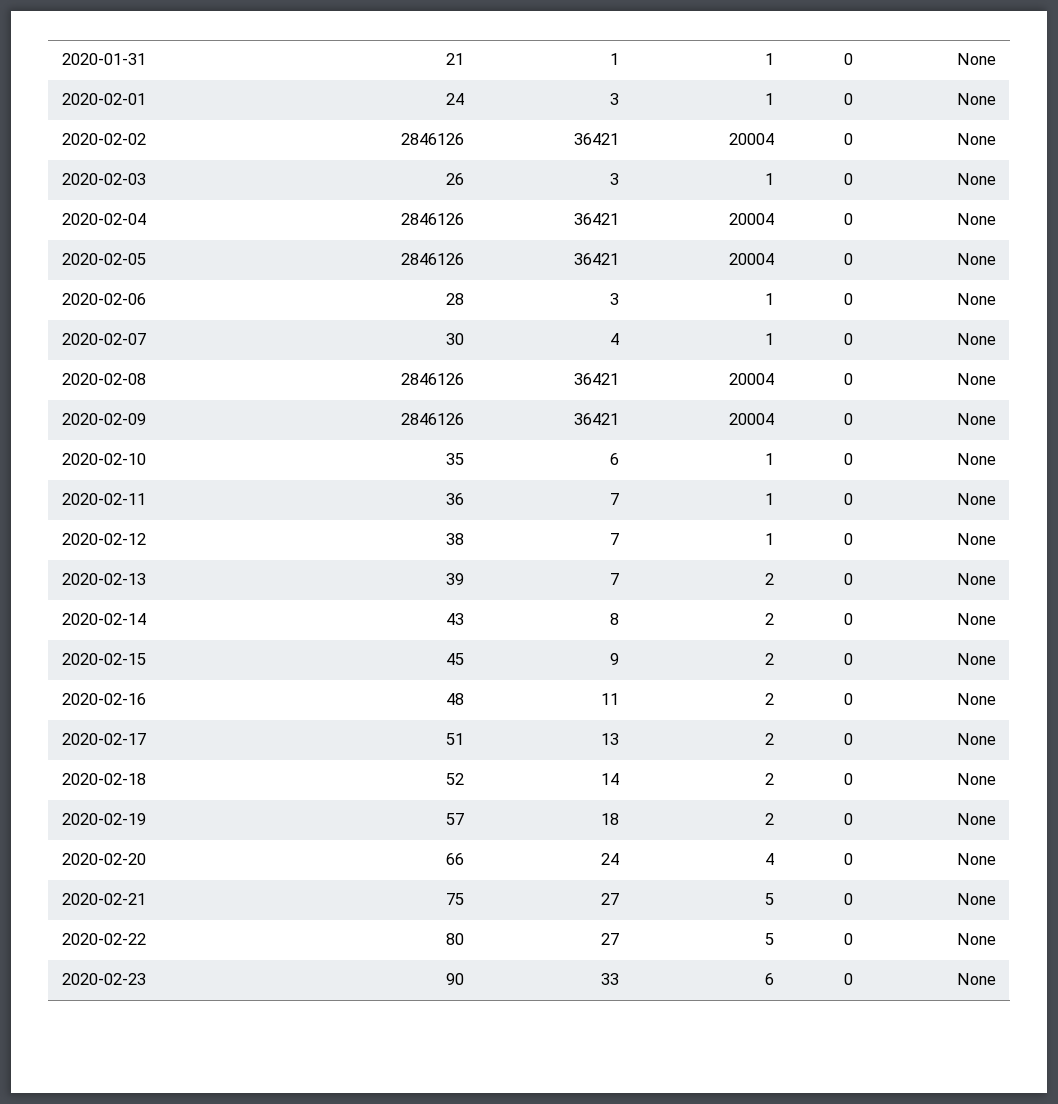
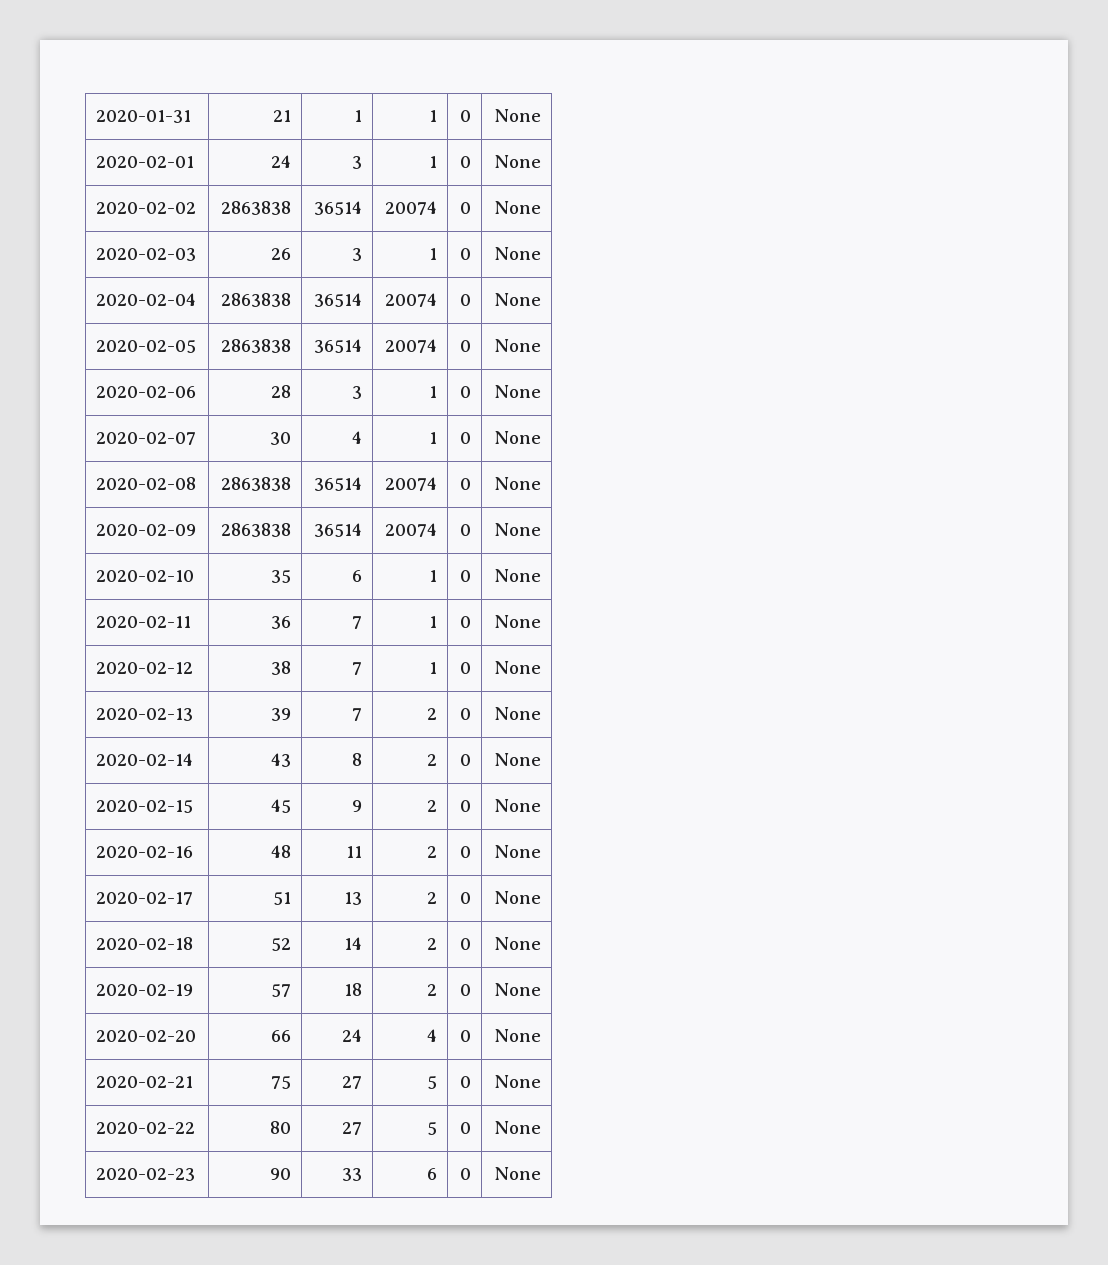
- 2020-02-02 | 2846126 | 36421 | 20004 | 0 | None
+ 2020-02-02 | 2863838 | 36514 | 20074 | 0 | None
- 2020-02-04 | 2846126 | 36421 | 20004 | 0 | None
+ 2020-02-04 | 2863838 | 36514 | 20074 | 0 | None
- 2020-02-05 | 2846126 | 36421 | 20004 | 0 | None
+ 2020-02-05 | 2863838 | 36514 | 20074 | 0 | None
- 2020-02-08 | 2846126 | 36421 | 20004 | 0 | None
+ 2020-02-08 | 2863838 | 36514 | 20074 | 0 | None
- 2020-02-09 | 2846126 | 36421 | 20004 | 0 | None
+ 2020-02-09 | 2863838 | 36514 | 20074 | 0 | None

